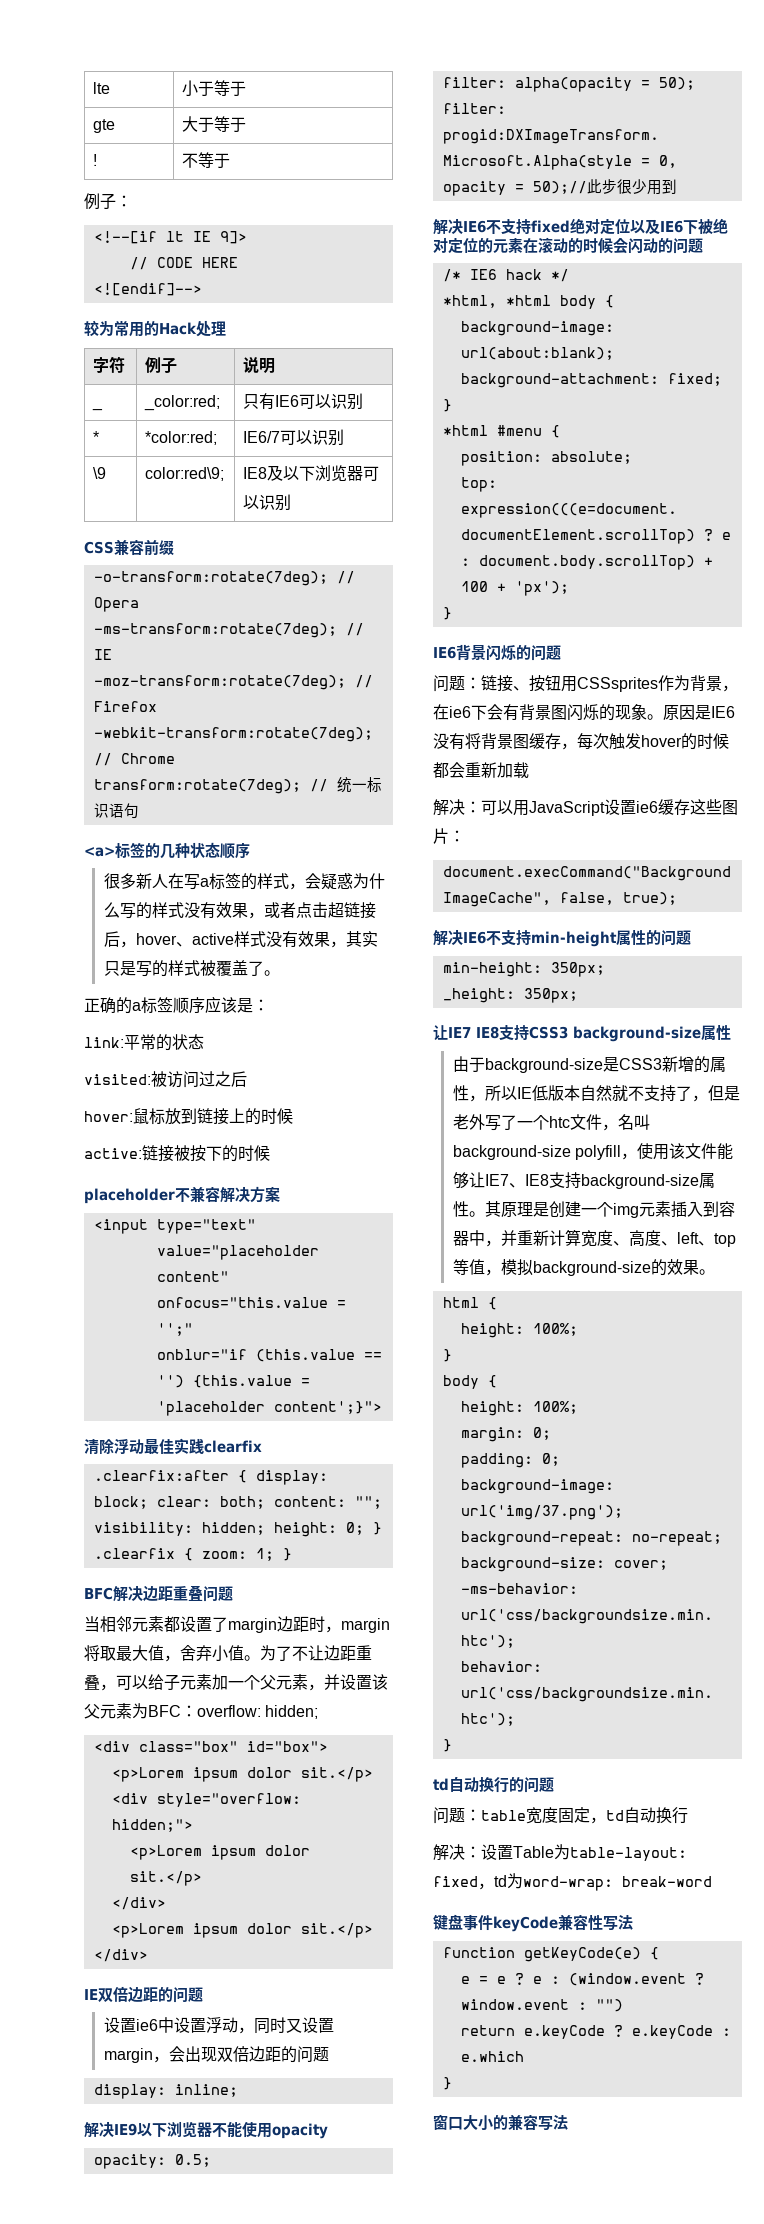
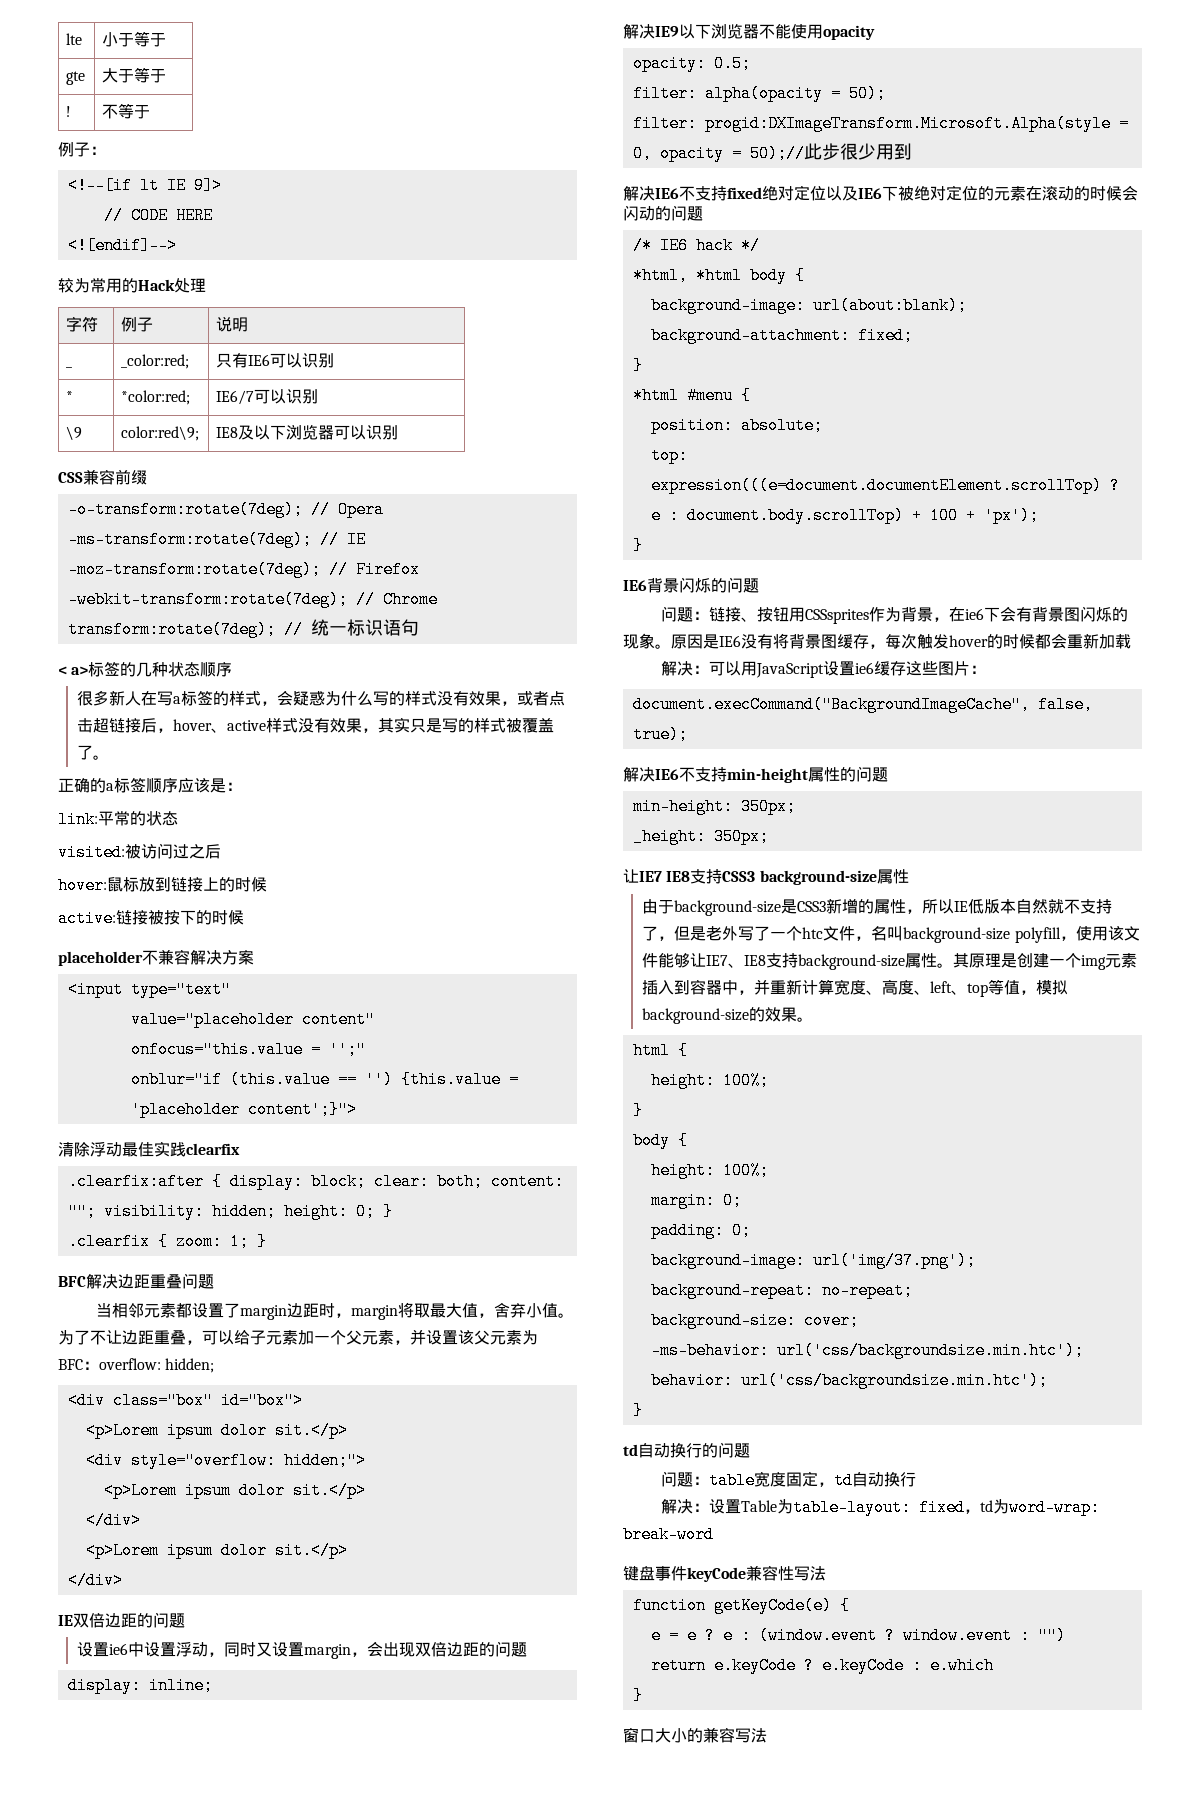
- <a>标签的几种状态顺序
+ < a>标签的几种状态顺序

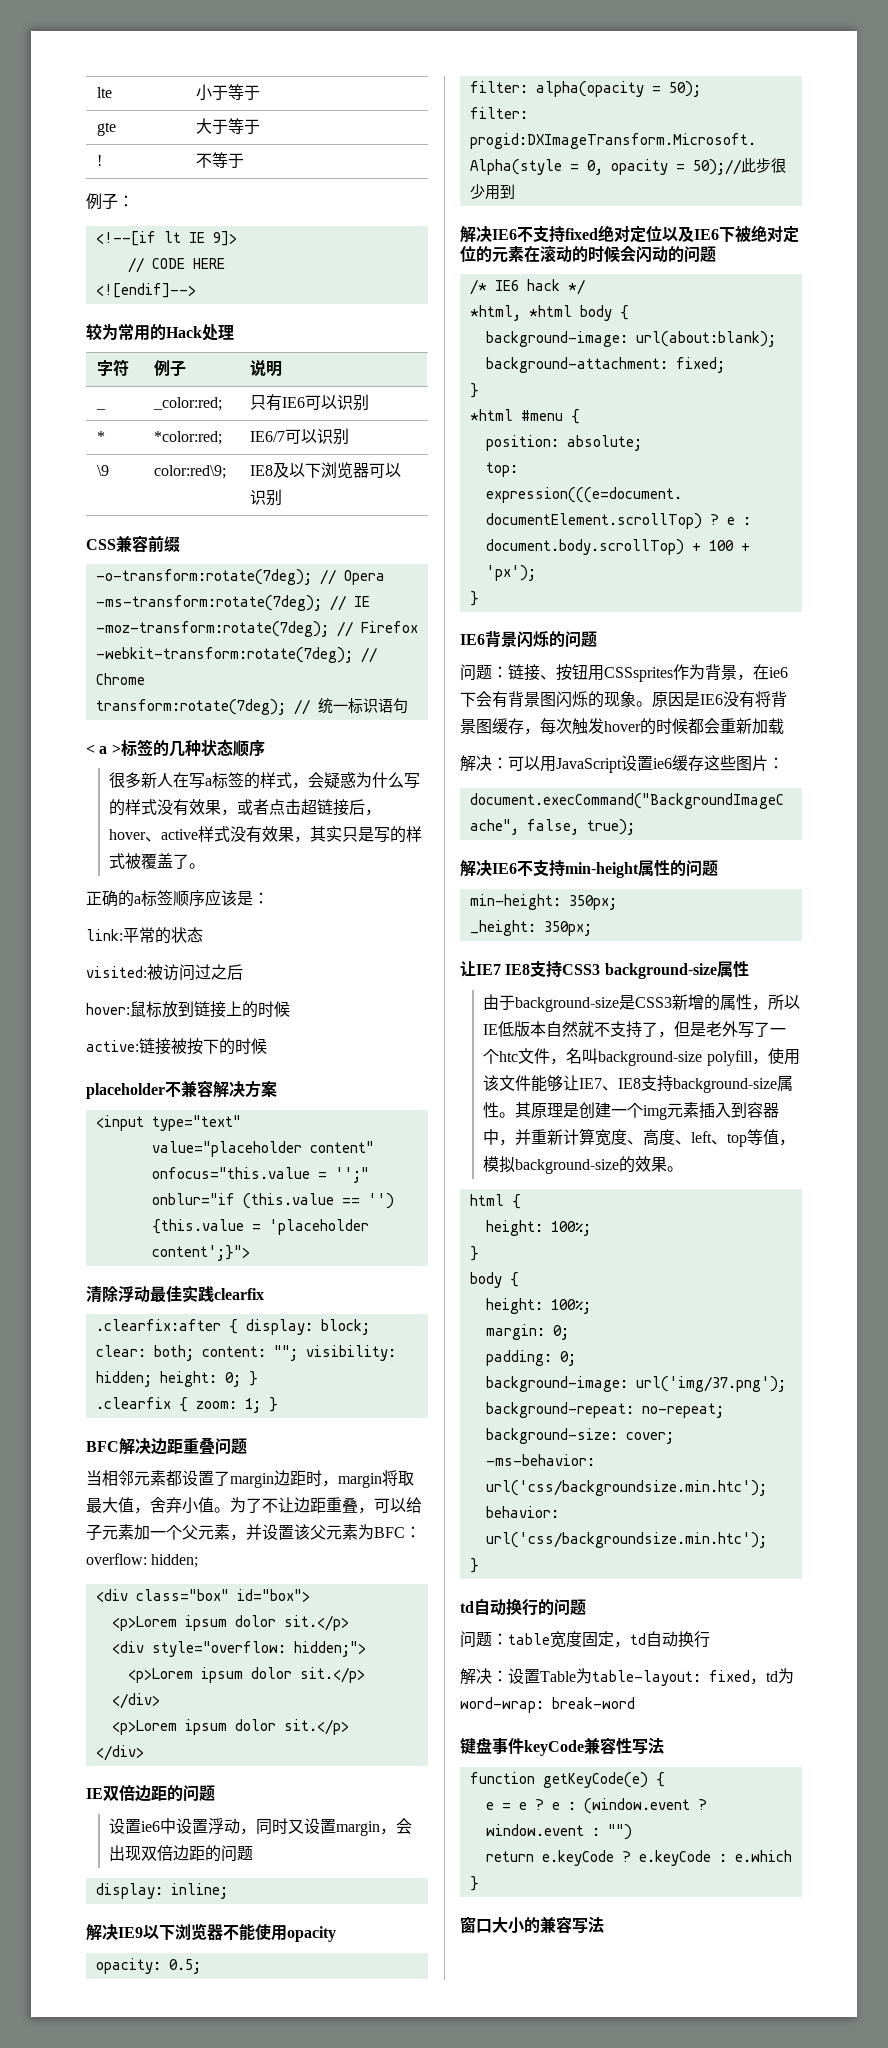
- < a>标签的几种状态顺序
+ < a >标签的几种状态顺序

